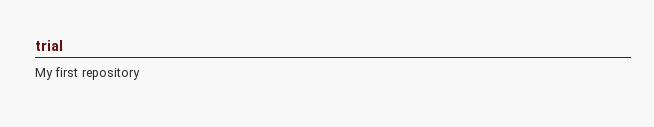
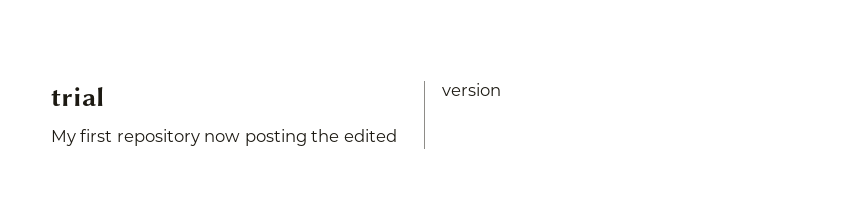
- My first repository
+ My first repository now posting the edited version

